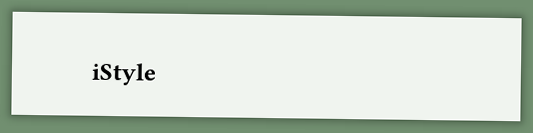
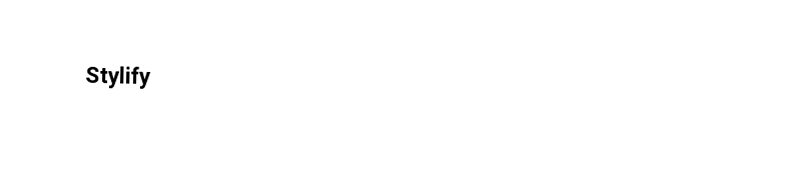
- iStyle
+ Stylify

